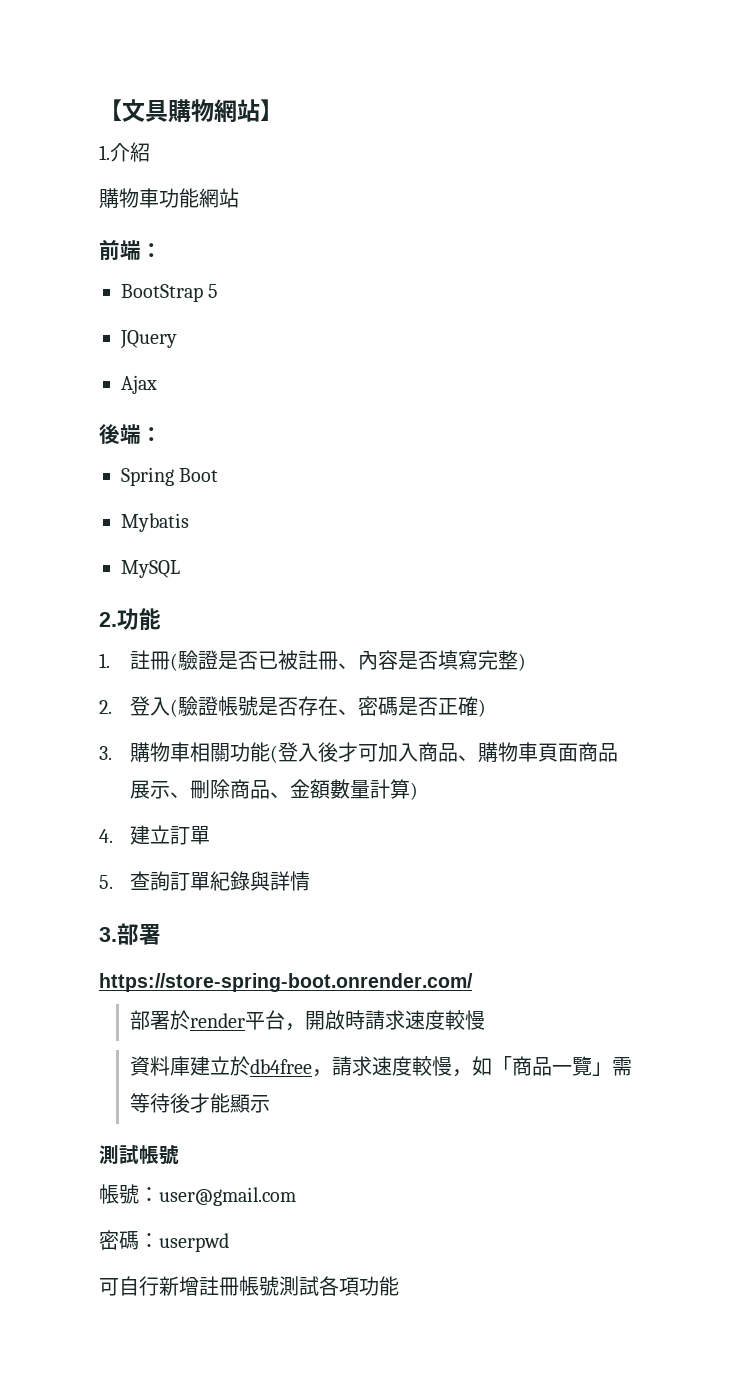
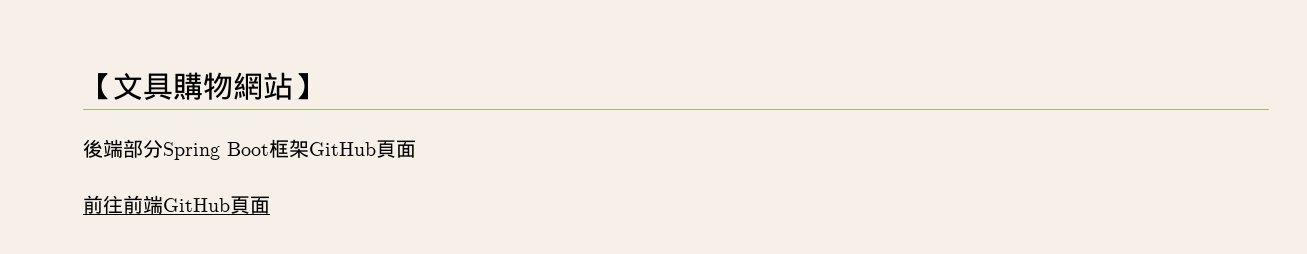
- 1.介紹
- 購物車功能網站
- 前端：
- BootStrap 5
- JQuery
- Ajax
- 後端：
- Spring Boot
- Mybatis
- MySQL
- 2.功能
- 1.註冊(驗證是否已被註冊、內容是否填寫完整)
- 2.登入(驗證帳號是否存在、密碼是否正確)
- 3.購物車相關功能(登入後才可加入商品、購物車頁面商品展示、刪除商品、金額數量計算)
- 4.建立訂單
- 5.查詢訂單紀錄與詳情
- 3.部署
- https://store-spring-boot.onrender.com/
- 部署於render平台，開啟時請求速度較慢
- 資料庫建立於db4free，請求速度較慢，如「商品一覽」需等待後才能顯示
- 測試帳號
- 帳號：user@gmail.com
- 密碼：userpwd
- 可自行新增註冊帳號測試各項功能
+ 後端部分Spring Boot框架GitHub頁面
+ 前往前端GitHub頁面

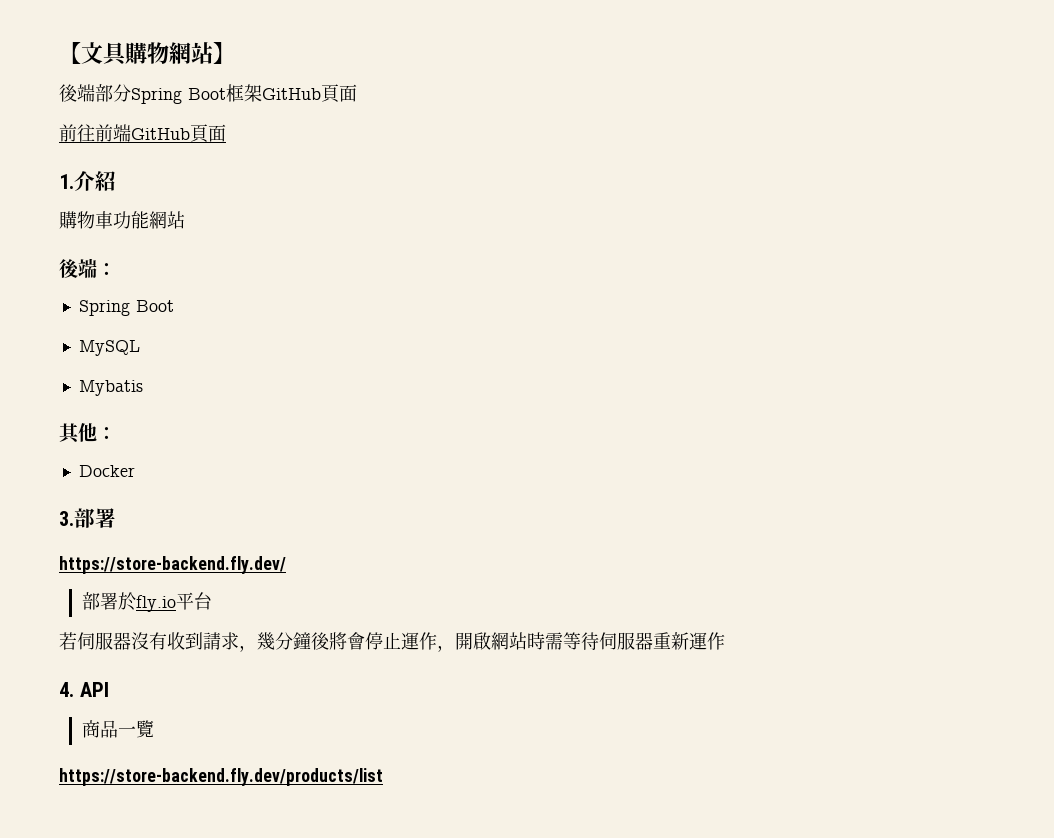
+ 1.介紹
+ 購物車功能網站
+ 後端：
+ Spring Boot
+ MySQL
+ Mybatis
+ 其他：
+ Docker
+ 3.部署
+ https://store-backend.fly.dev/
+ 部署於fly.io平台
+ 若伺服器沒有收到請求，幾分鐘後將會停止運作，開啟網站時需等待伺服器重新運作
+ 4. API
+ 商品一覽
+ https://store-backend.fly.dev/products/list

